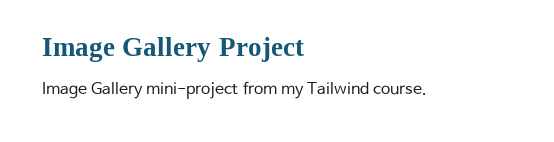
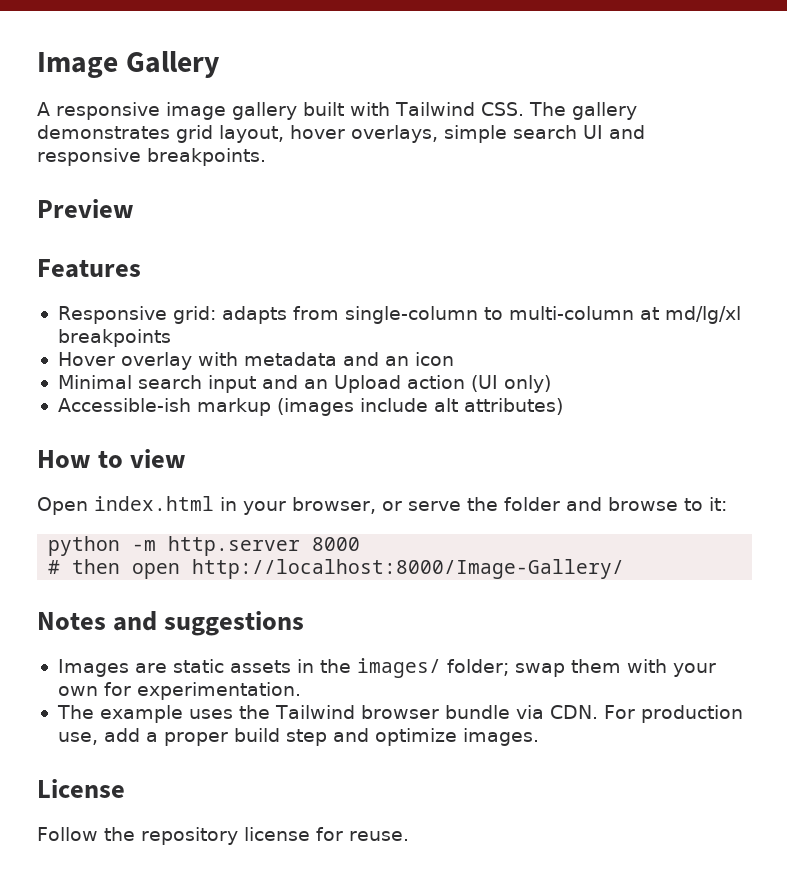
- Image Gallery Project
- Image Gallery mini-project from my Tailwind course.
+ Image Gallery
+ A responsive image gallery built with Tailwind CSS. The gallery demonstrates grid layout, hover overlays, simple search UI and responsive breakpoints.
+ Preview
+ Features
+ Responsive grid: adapts from single-column to multi-column at md/lg/xl breakpoints
+ Hover overlay with metadata and an icon
+ Minimal search input and an Upload action (UI only)
+ Accessible-ish markup (images include alt attributes)
+ How to view
+ Open index.html in your browser, or serve the folder and browse to it:
+ python -m http.server 8000
+ # then open http://localhost:8000/Image-Gallery/
+ Notes and suggestions
+ Images are static assets in the images/ folder; swap them with your own for experimentation.
+ The example uses the Tailwind browser bundle via CDN. For production use, add a proper build step and optimize images.
+ License
+ Follow the repository license for reuse.

